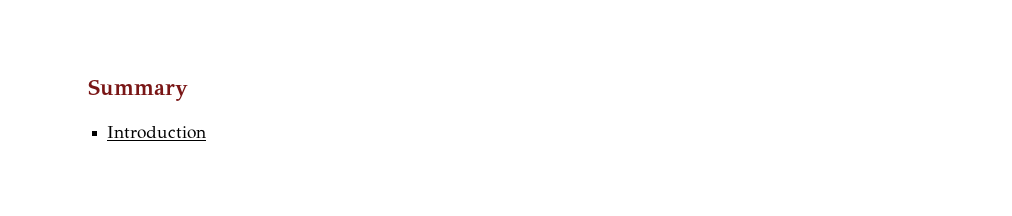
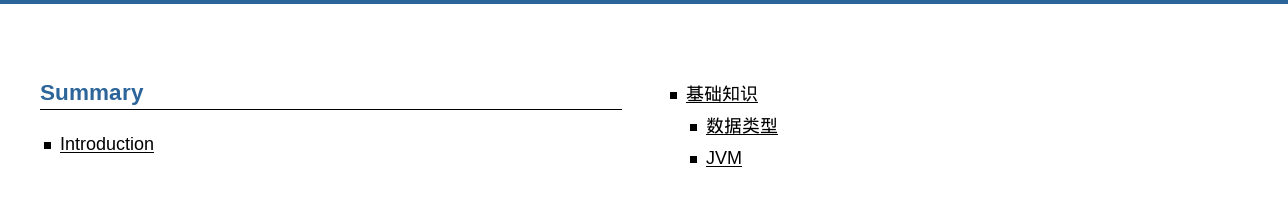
+ 基础知识
+ 数据类型
+ JVM

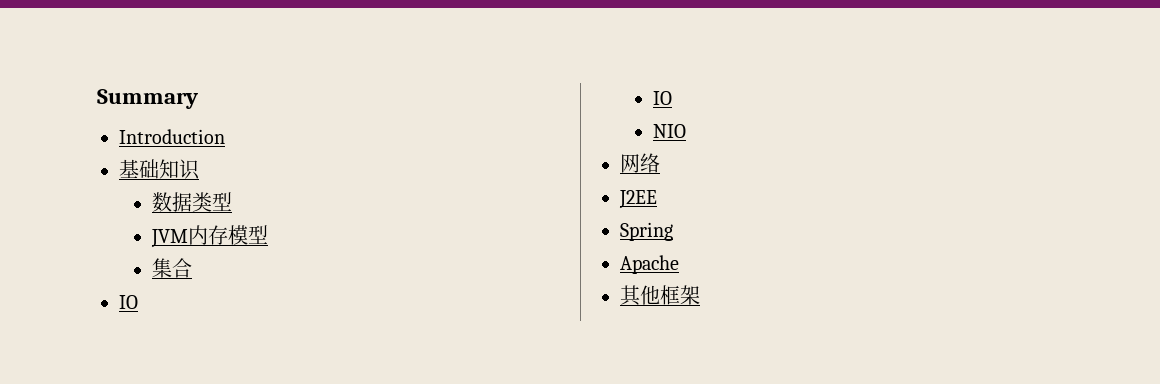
- JVM
+ JVM内存模型
+ 集合
+ IO
+ IO
+ NIO
+ 网络
+ J2EE
+ Spring
+ Apache
+ 其他框架

